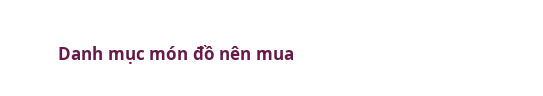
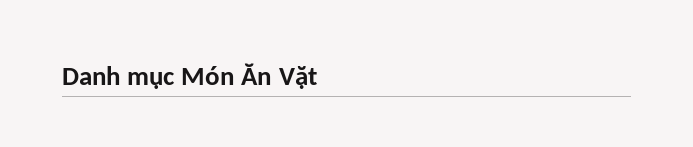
- Danh mục món đồ nên mua
+ Danh mục Món Ăn Vặt

